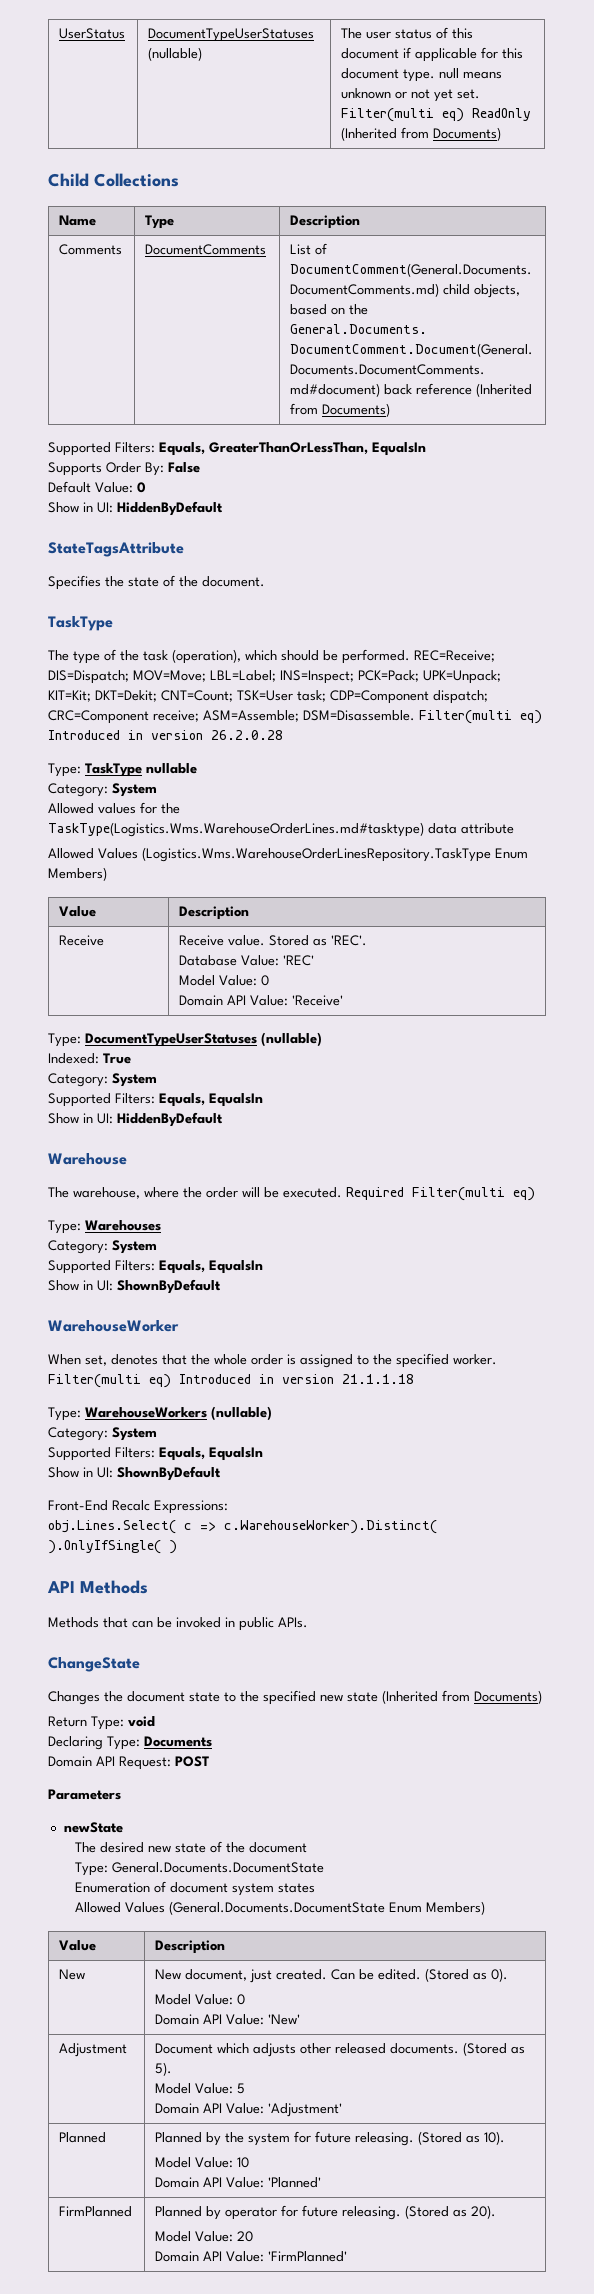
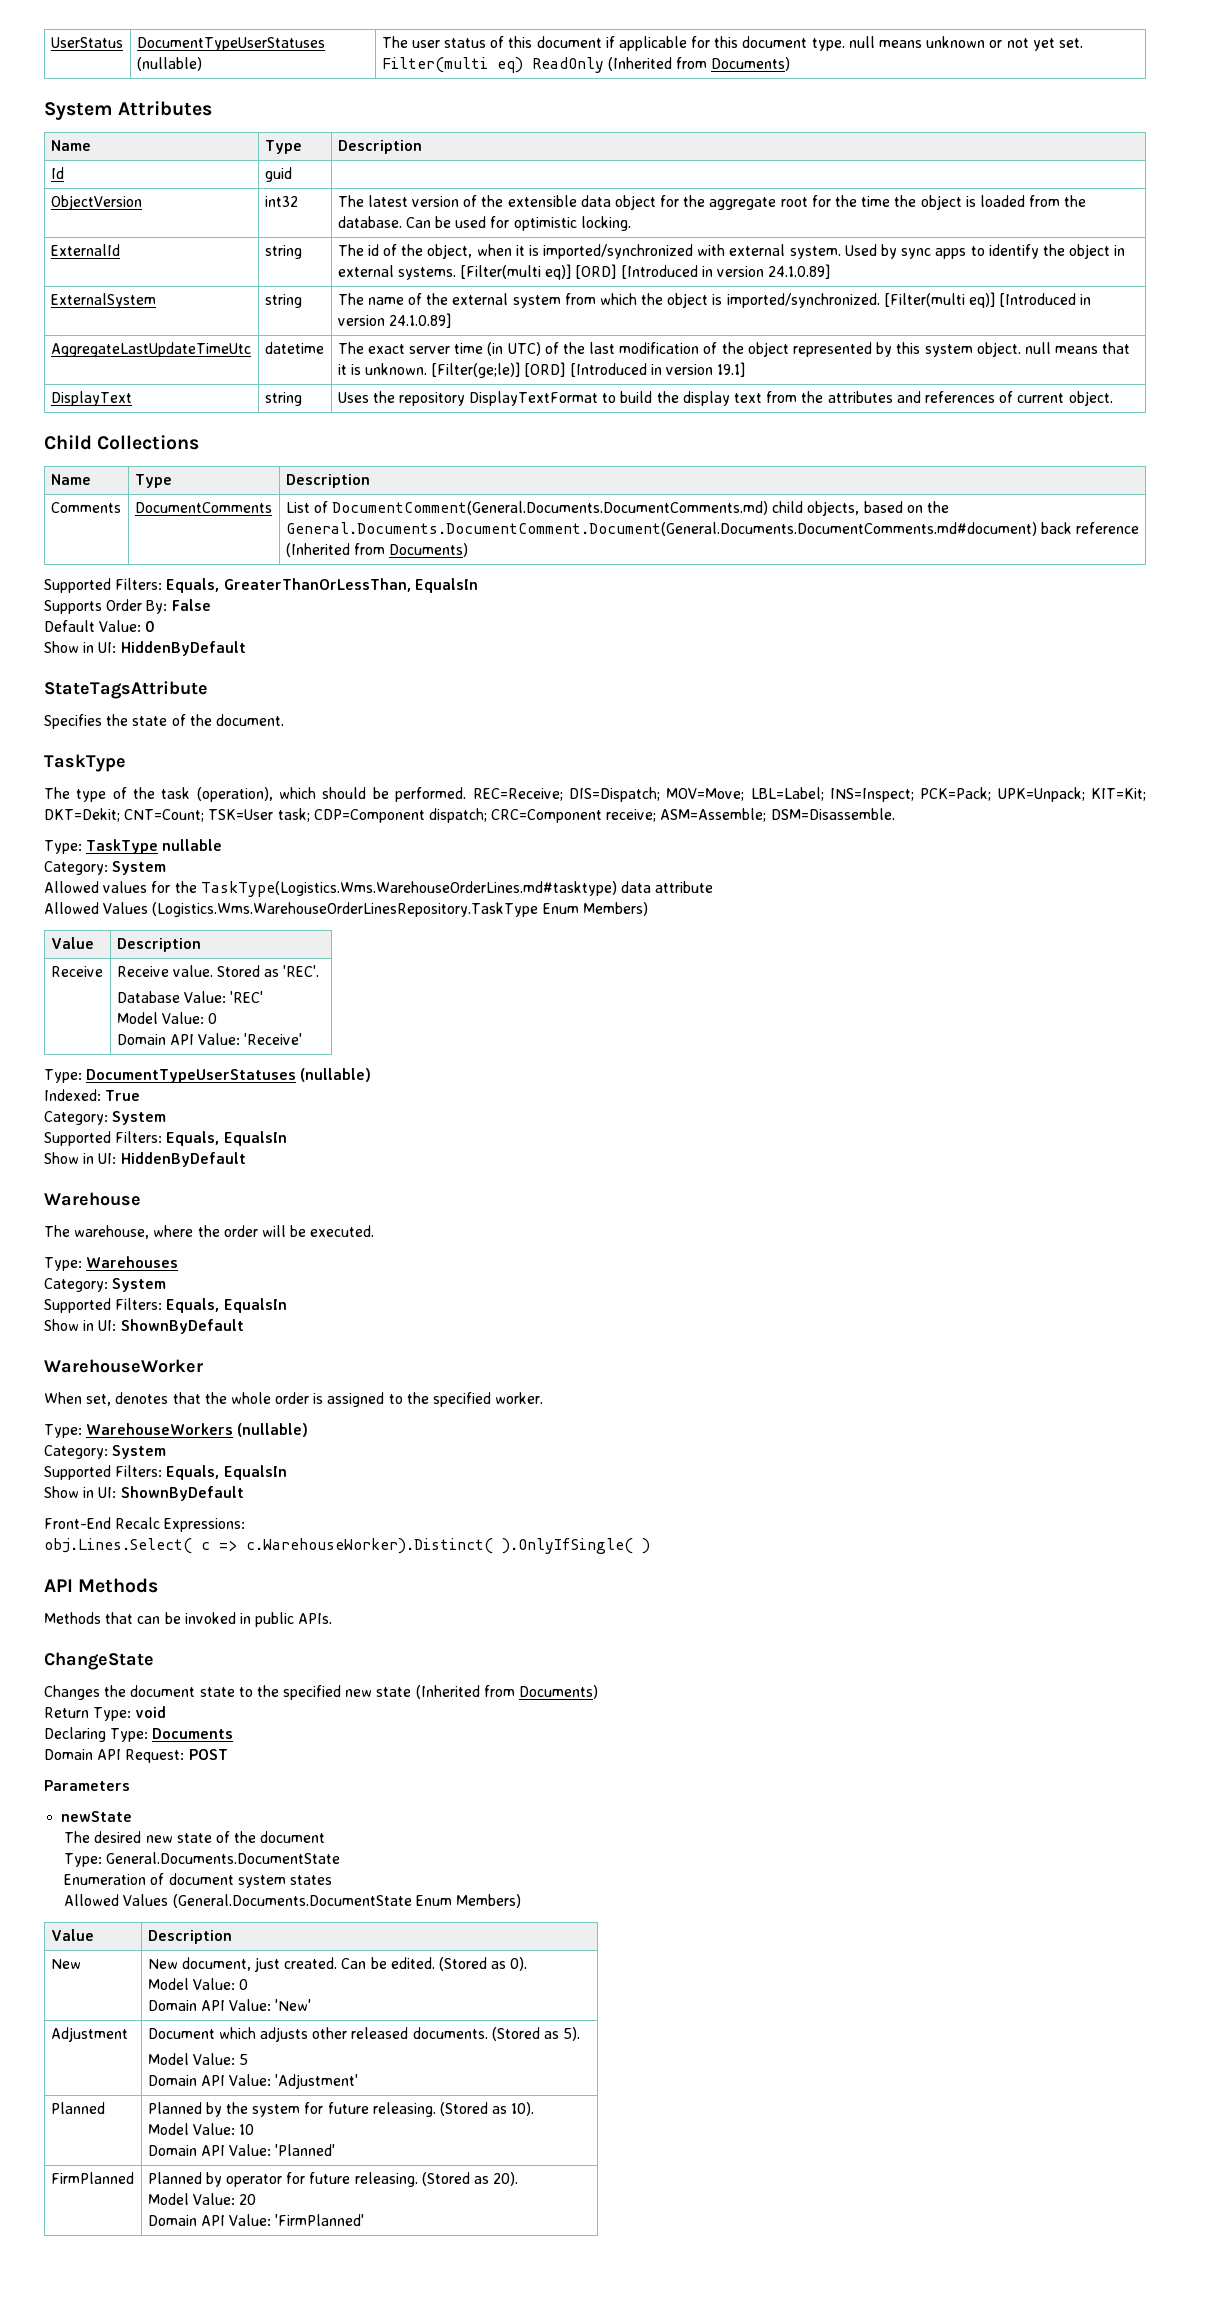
+ System Attributes
+ Name | Type | Description
+ Id | guid |
+ ObjectVersion | int32 | The latest version of the extensible data object for the aggregate root for the time the object is loaded from the database. Can be used for optimistic locking.
+ ExternalId | string | The id of the object, when it is imported/synchronized with external system. Used by sync apps to identify the object in external systems. [Filter(multi eq)] [ORD] [Introduced in version 24.1.0.89]
+ ExternalSystem | string | The name of the external system from which the object is imported/synchronized. [Filter(multi eq)] [Introduced in version 24.1.0.89]
+ AggregateLastUpdateTimeUtc | datetime | The exact server time (in UTC) of the last modification of the object represented by this system object. null means that it is unknown. [Filter(ge;le)] [ORD] [Introduced in version 19.1]
+ DisplayText | string | Uses the repository DisplayTextFormat to build the display text from the attributes and references of current object.
- Filter(multi eq) Introduced in version 26.2.0.28
- Required Filter(multi eq)
- Filter(multi eq) Introduced in version 21.1.1.18

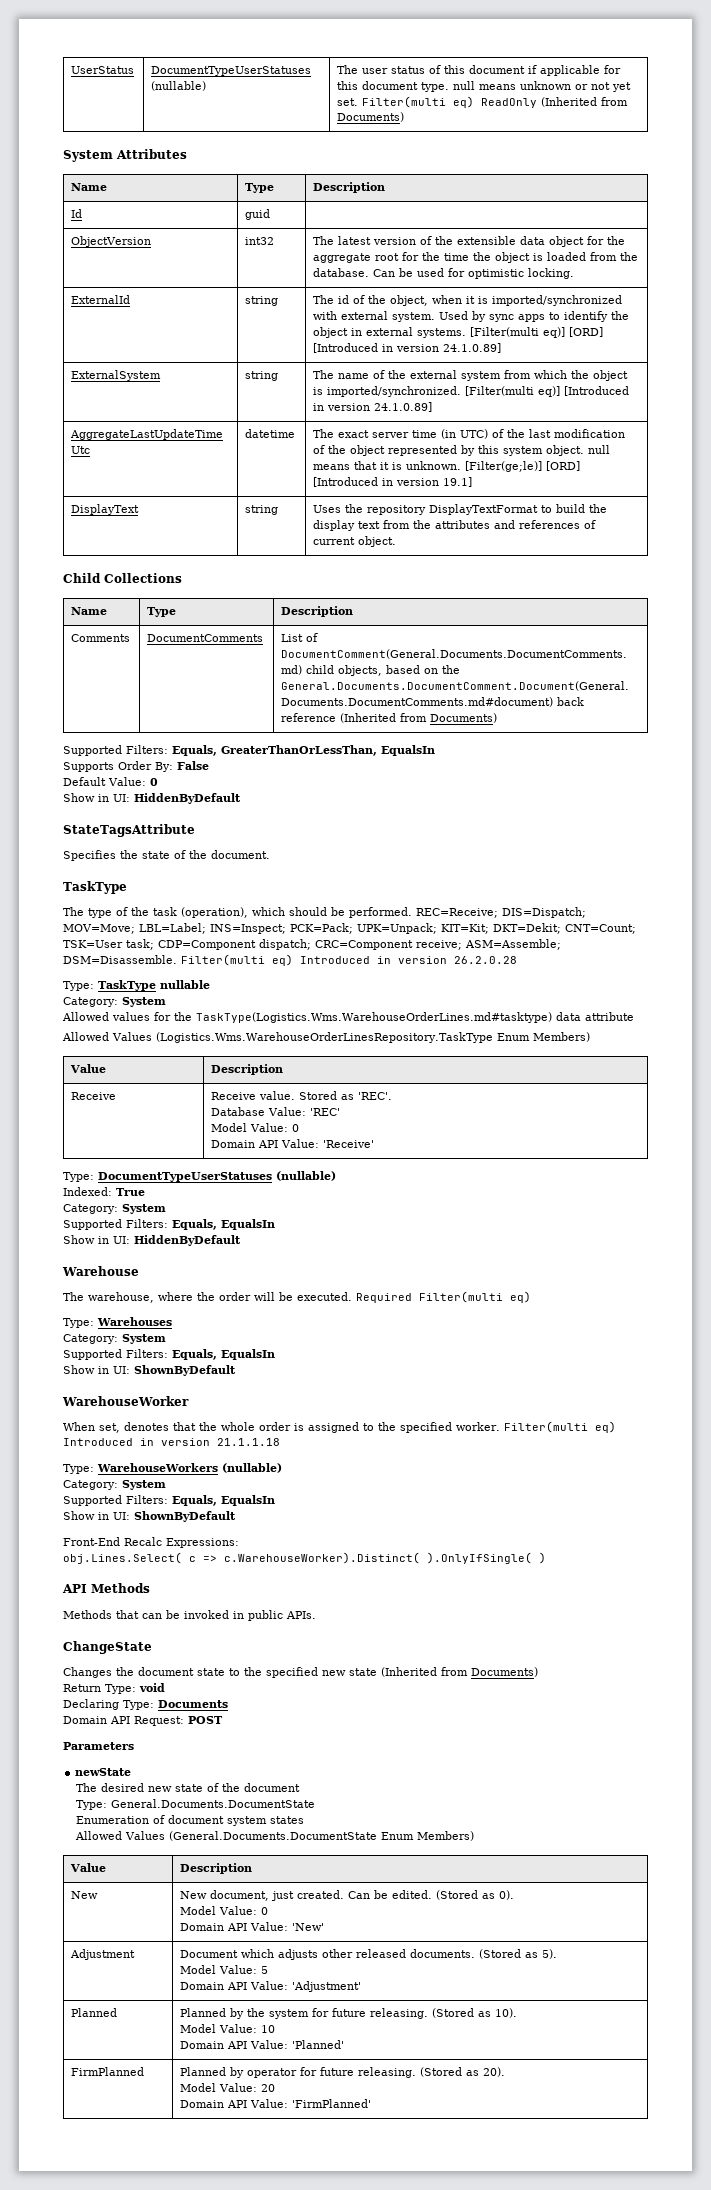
+ Filter(multi eq) Introduced in version 26.2.0.28
+ Required Filter(multi eq)
+ Filter(multi eq) Introduced in version 21.1.1.18

